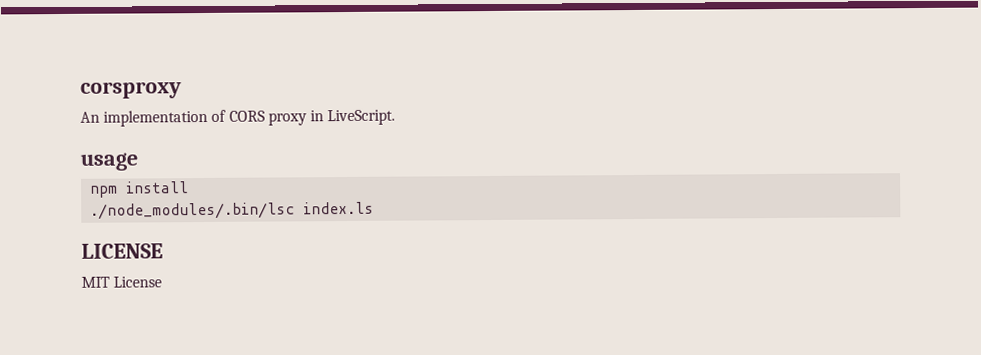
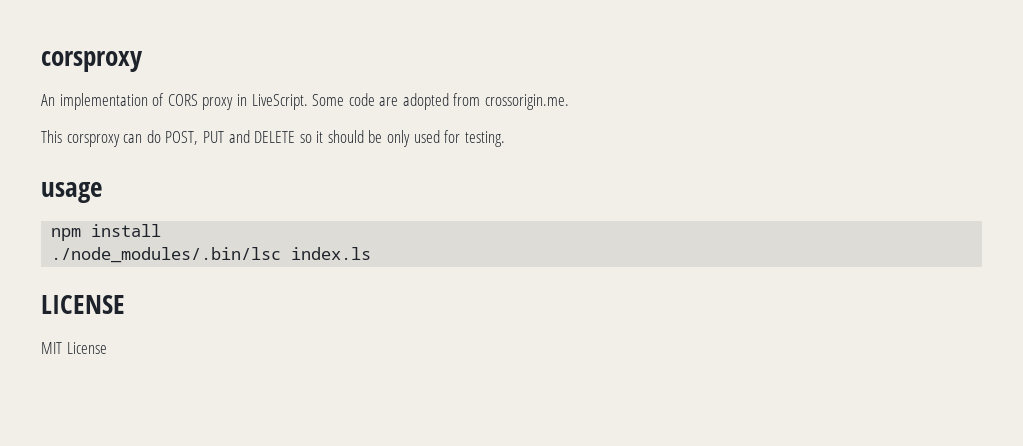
+ Some code are adopted from crossorigin.me.
+ This corsproxy can do POST, PUT and DELETE so it should be only used for testing.

